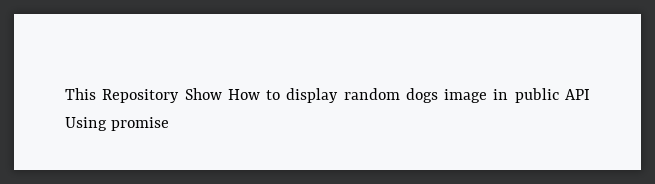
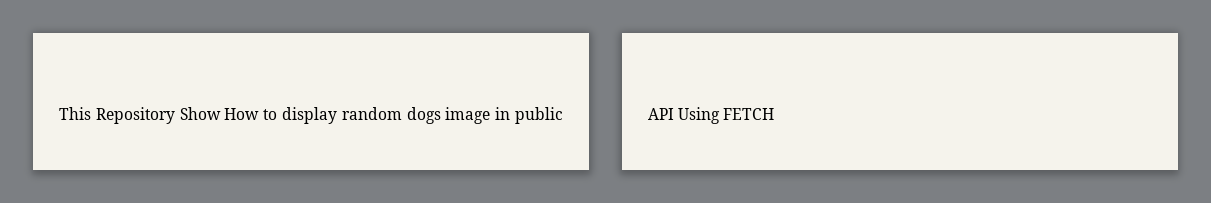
- This Repository Show How to display random dogs image in public API Using promise
+ This Repository Show How to display random dogs image in public API Using FETCH

